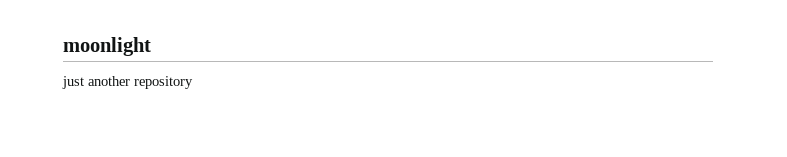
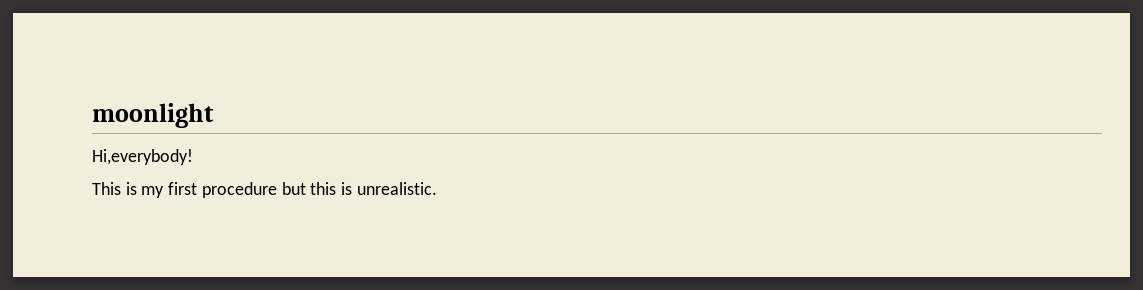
- just another repository
+ Hi,everybody!
+ This is my first procedure but this is unrealistic.

